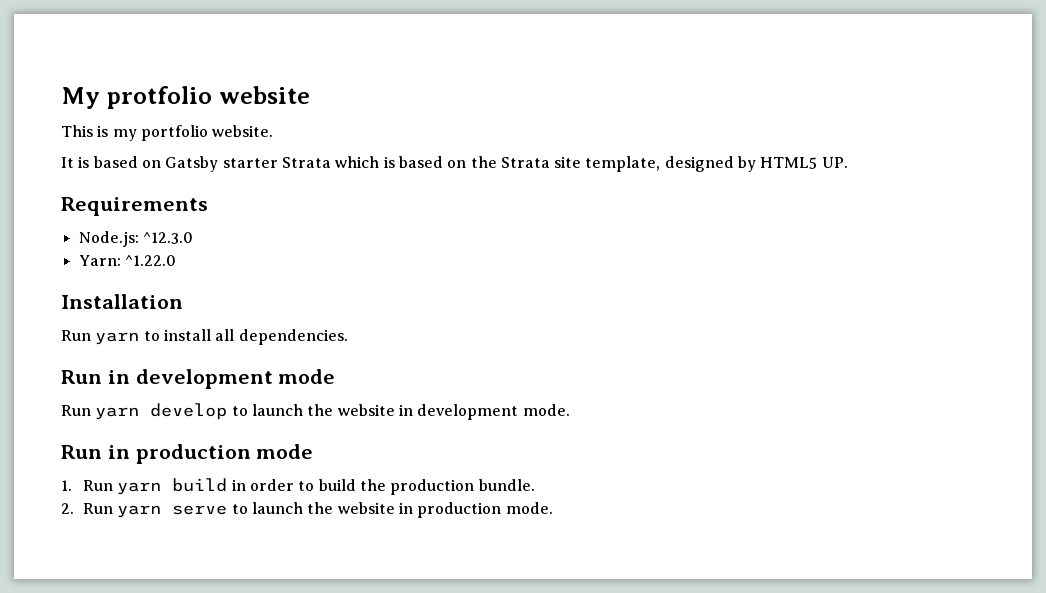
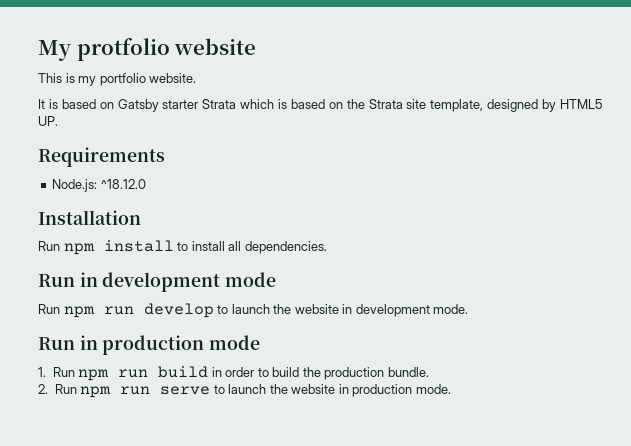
- Node.js: ^12.3.0
- Yarn: ^1.22.0
+ Node.js: ^18.12.0
- Run yarn to install all dependencies.
+ Run npm install to install all dependencies.
- Run yarn develop to launch the website in development mode.
+ Run npm run develop to launch the website in development mode.
- 1. Run yarn build in order to build the production bundle.
+ 1. Run npm run build in order to build the production bundle.
- 2. Run yarn serve to launch the website in production mode.
+ 2. Run npm run serve to launch the website in production mode.

